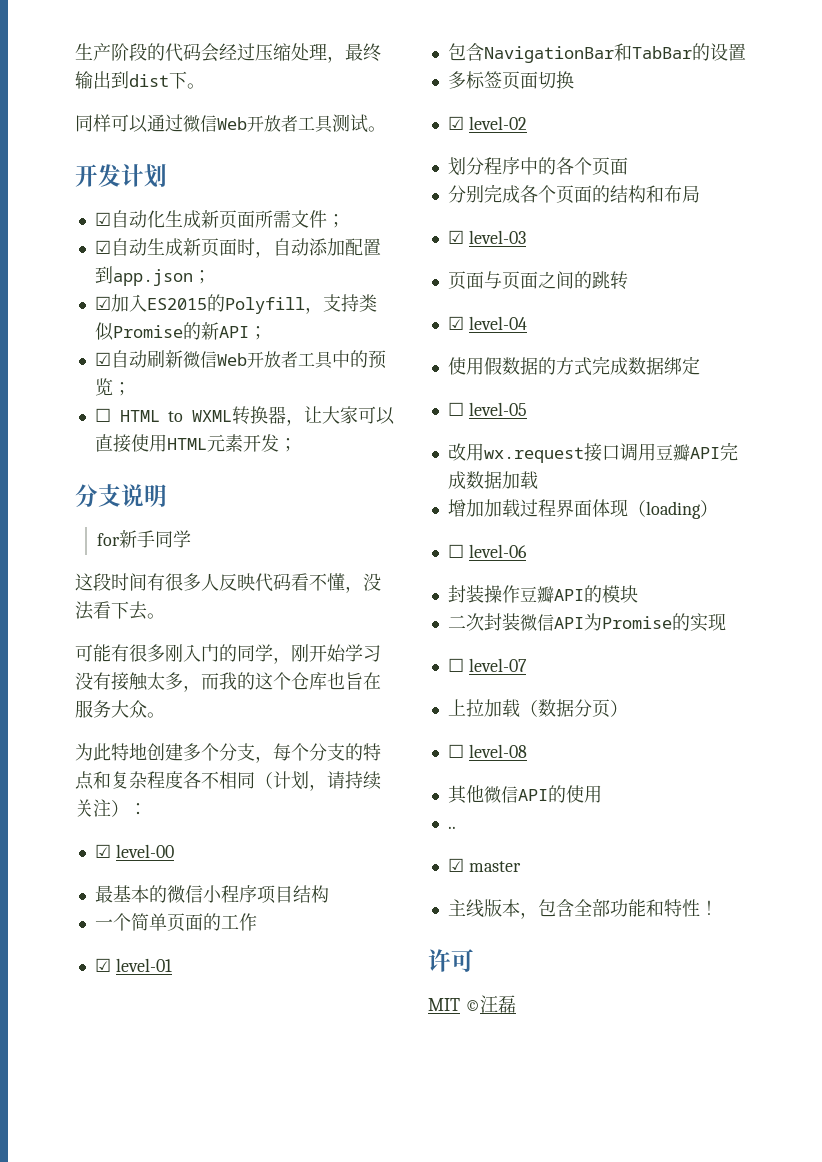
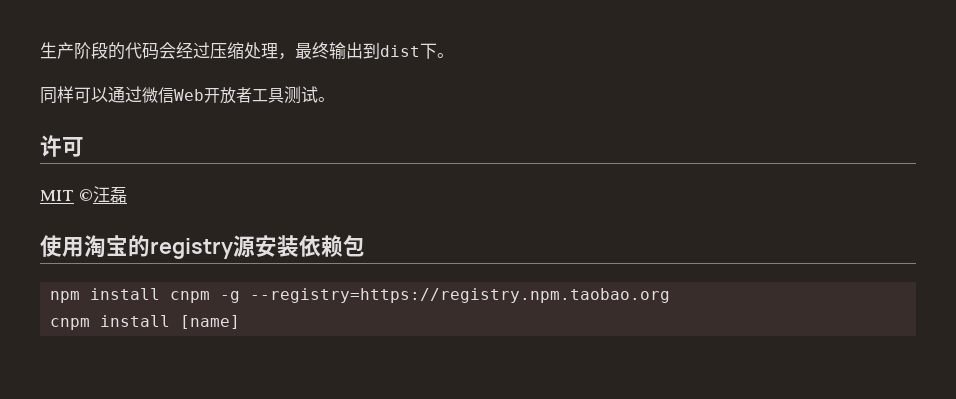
- 开发计划
- ☑自动化生成新页面所需文件；
- ☑自动生成新页面时，自动添加配置到app.json；
- ☑加入ES2015的Polyfill，支持类似Promise的新API；
- ☑自动刷新微信Web开放者工具中的预览；
- ☐ HTML to WXML转换器，让大家可以直接使用HTML元素开发；
- 分支说明
- for新手同学
- 这段时间有很多人反映代码看不懂，没法看下去。
- 可能有很多刚入门的同学，刚开始学习没有接触太多，而我的这个仓库也旨在服务大众。
- 为此特地创建多个分支，每个分支的特点和复杂程度各不相同（计划，请持续关注）：
- ☑ level-00
- 最基本的微信小程序项目结构
- 一个简单页面的工作
- ☑ level-01
- 包含NavigationBar和TabBar的设置
- 多标签页面切换
- ☑ level-02
- 划分程序中的各个页面
- 分别完成各个页面的结构和布局
- ☑ level-03
- 页面与页面之间的跳转
- ☑ level-04
- 使用假数据的方式完成数据绑定
- ☐ level-05
- 改用wx.request接口调用豆瓣API完成数据加载
- 增加加载过程界面体现（loading）
- ☐ level-06
- 封装操作豆瓣API的模块
- 二次封装微信API为Promise的实现
- ☐ level-07
- 上拉加载（数据分页）
- ☐ level-08
- 其他微信API的使用
- ..
- ☑ master
- 主线版本，包含全部功能和特性！
  许可
  MIT ©汪磊
+ 使用淘宝的registry源安装依赖包
+ npm install cnpm -g --registry=https://registry.npm.taobao.org
+ cnpm install [name]

